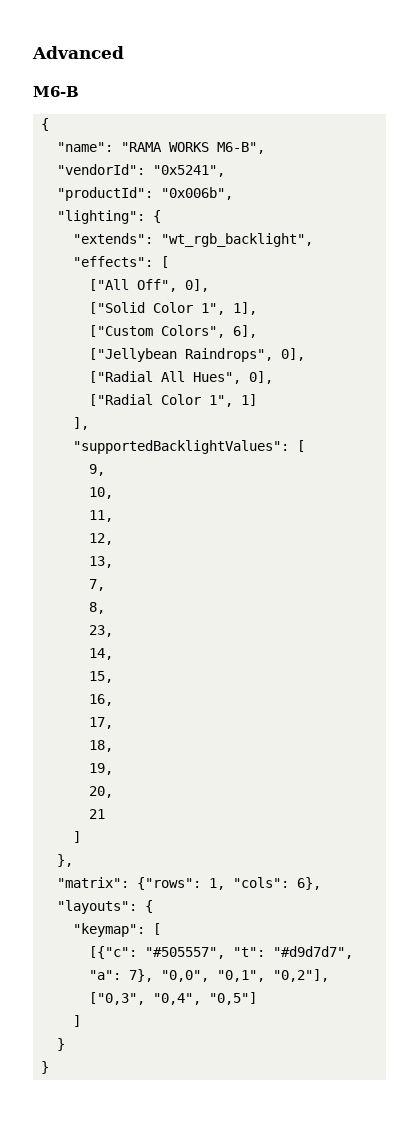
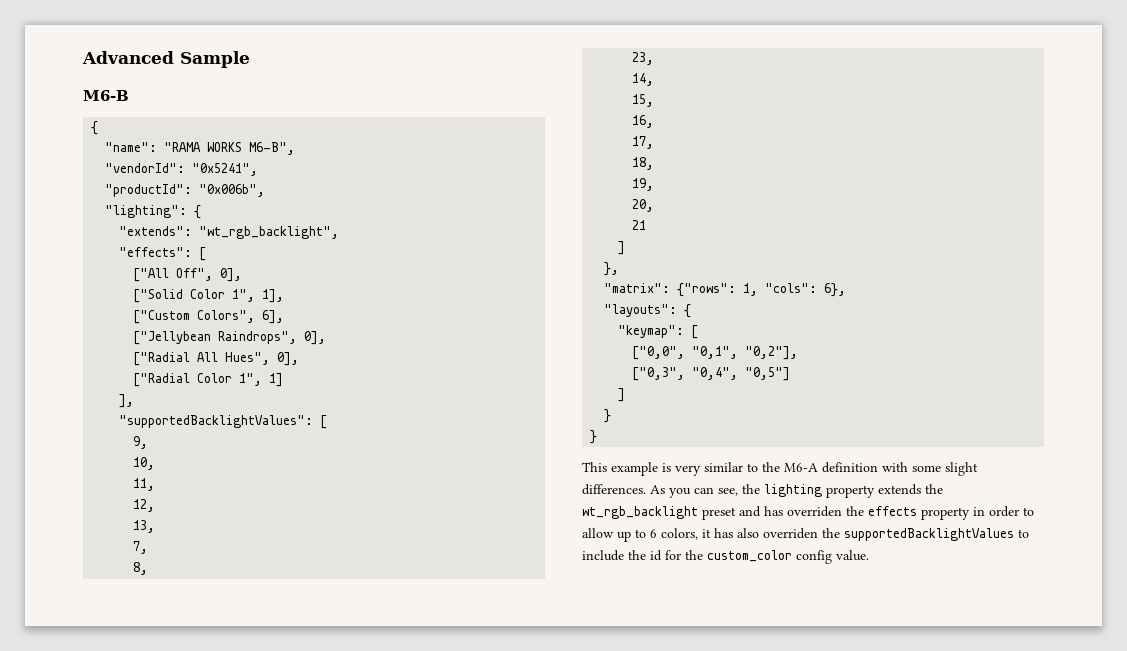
- Advanced
+ Advanced Sample
- [{"c": "#505557", "t": "#d9d7d7", "a": 7}, "0,0", "0,1", "0,2"],
+ ["0,0", "0,1", "0,2"],
+ This example is very similar to the M6-A definition with some slight differences. As you can see, the lighting property extends the wt_rgb_backlight preset and has overriden the effects property in order to allow up to 6 colors, it has also overriden the supportedBacklightValues to include the id for the custom_color config value.

